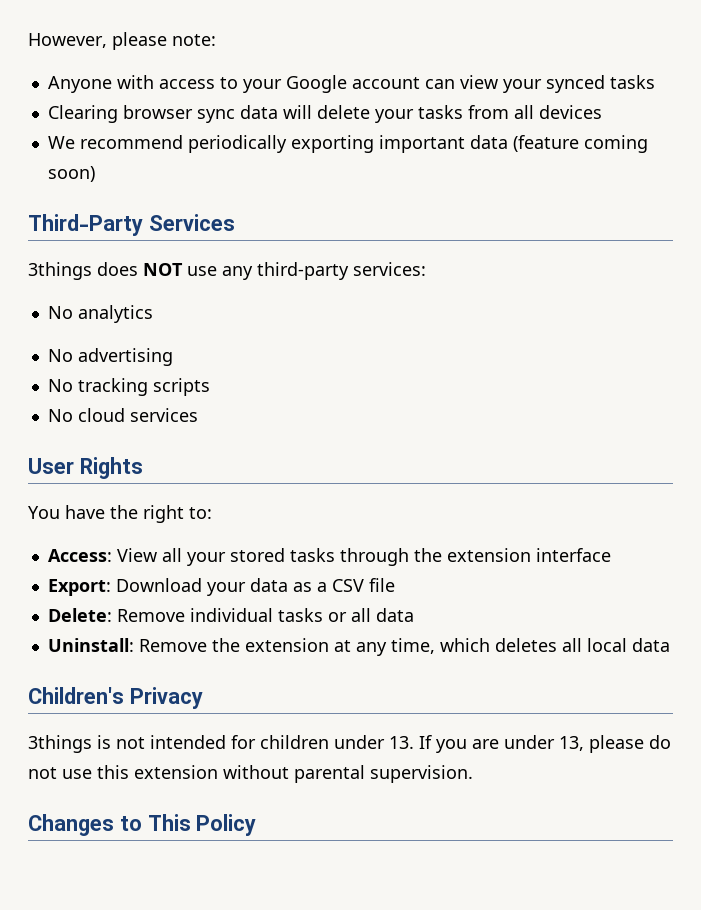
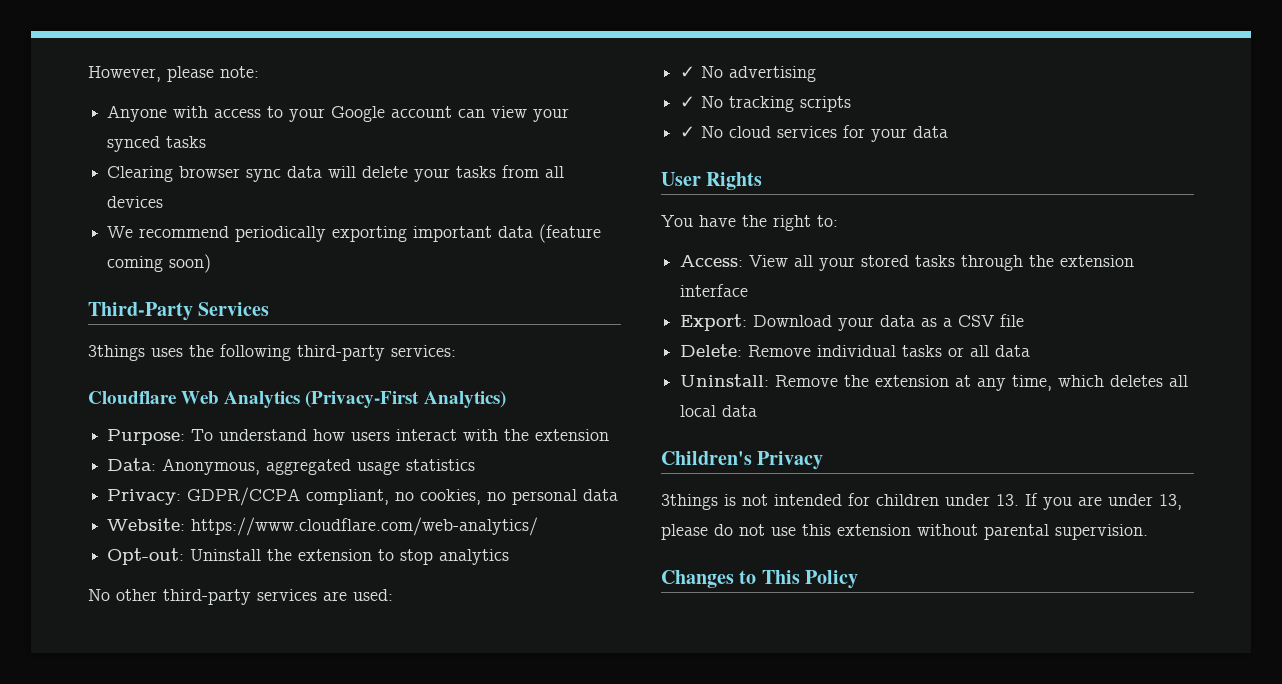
- 3things does NOT use any third-party services:
- No analytics
- No advertising
+ 3things uses the following third-party services:
+ Cloudflare Web Analytics (Privacy-First Analytics)
+ Purpose: To understand how users interact with the extension
+ Data: Anonymous, aggregated usage statistics
+ Privacy: GDPR/CCPA compliant, no cookies, no personal data
+ Website: https://www.cloudflare.com/web-analytics/
+ Opt-out: Uninstall the extension to stop analytics
+ No other third-party services are used:
+ ✓ No advertising
- No tracking scripts
+ ✓ No tracking scripts
- No cloud services
+ ✓ No cloud services for your data

